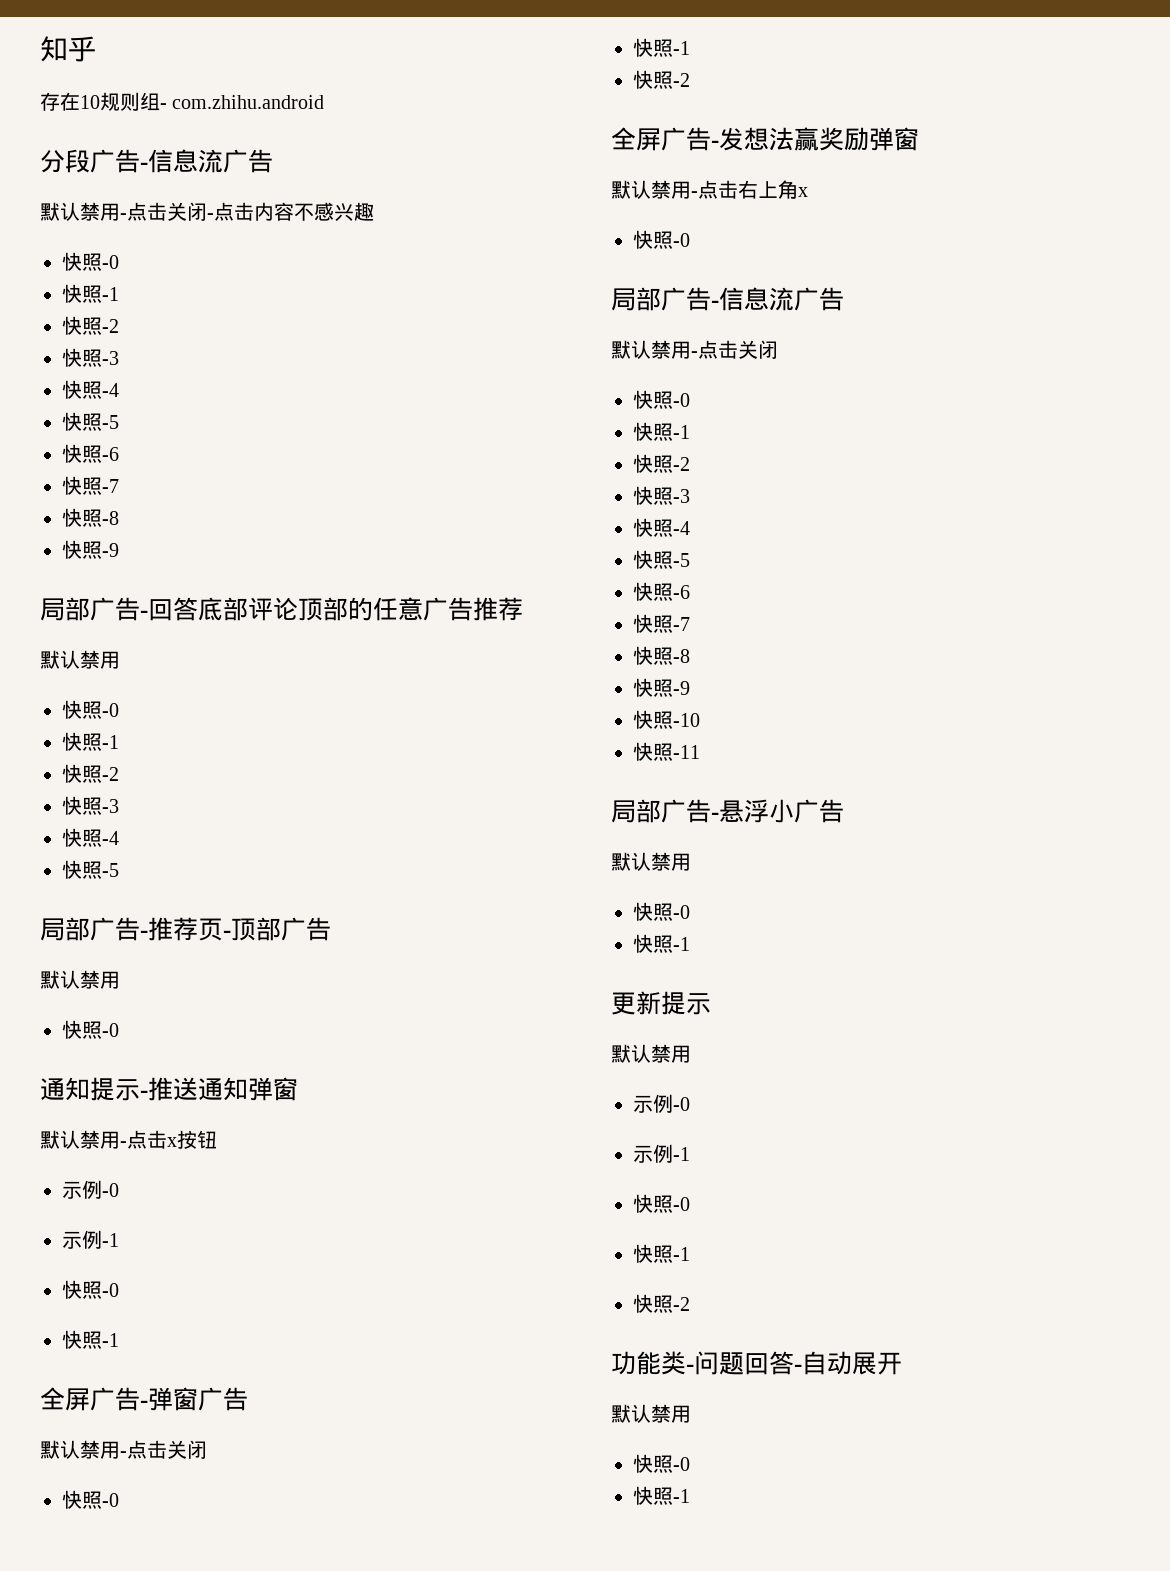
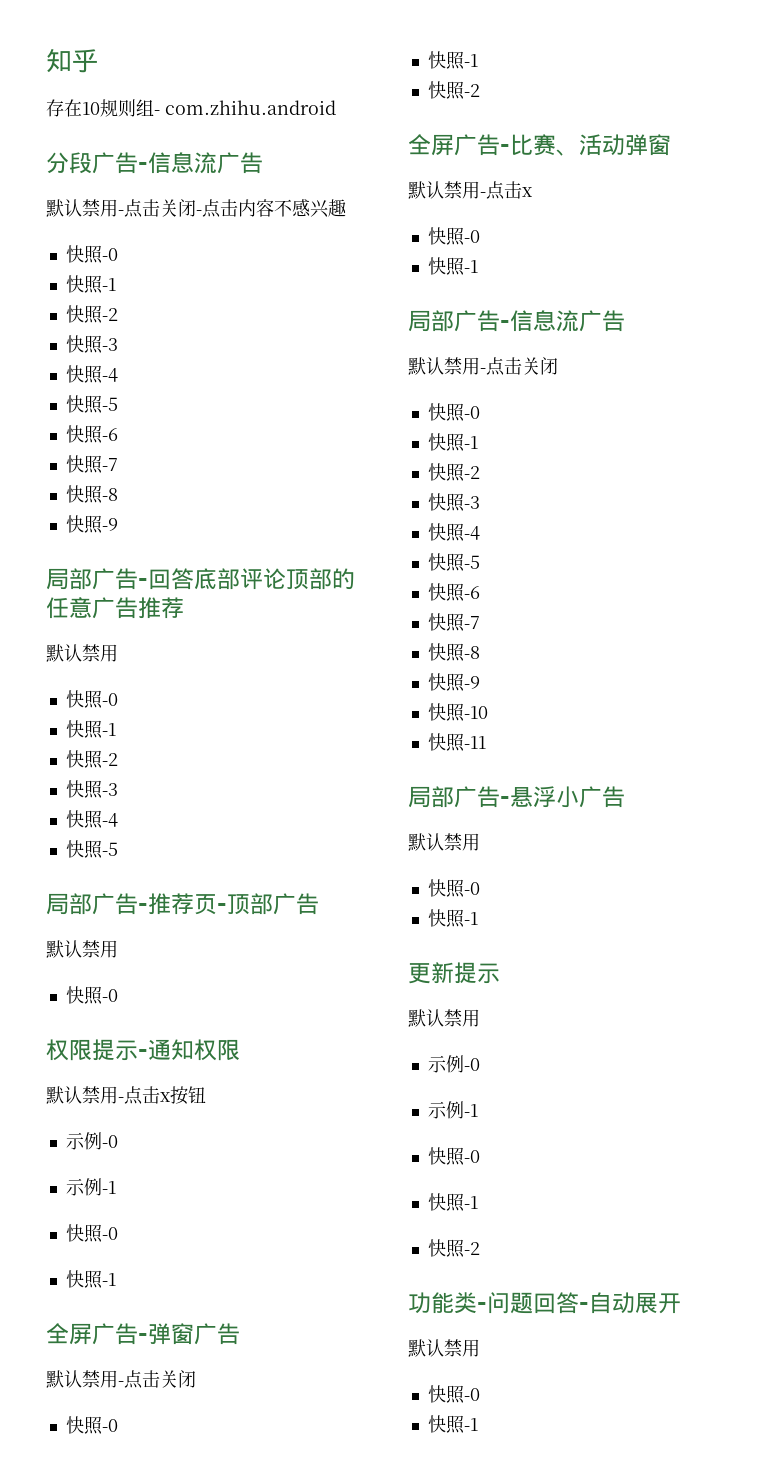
- 通知提示-推送通知弹窗
+ 权限提示-通知权限
- 全屏广告-发想法赢奖励弹窗
- 默认禁用-点击右上角x
+ 全屏广告-比赛、活动弹窗
+ 默认禁用-点击x
  快照-0
+ 快照-1

